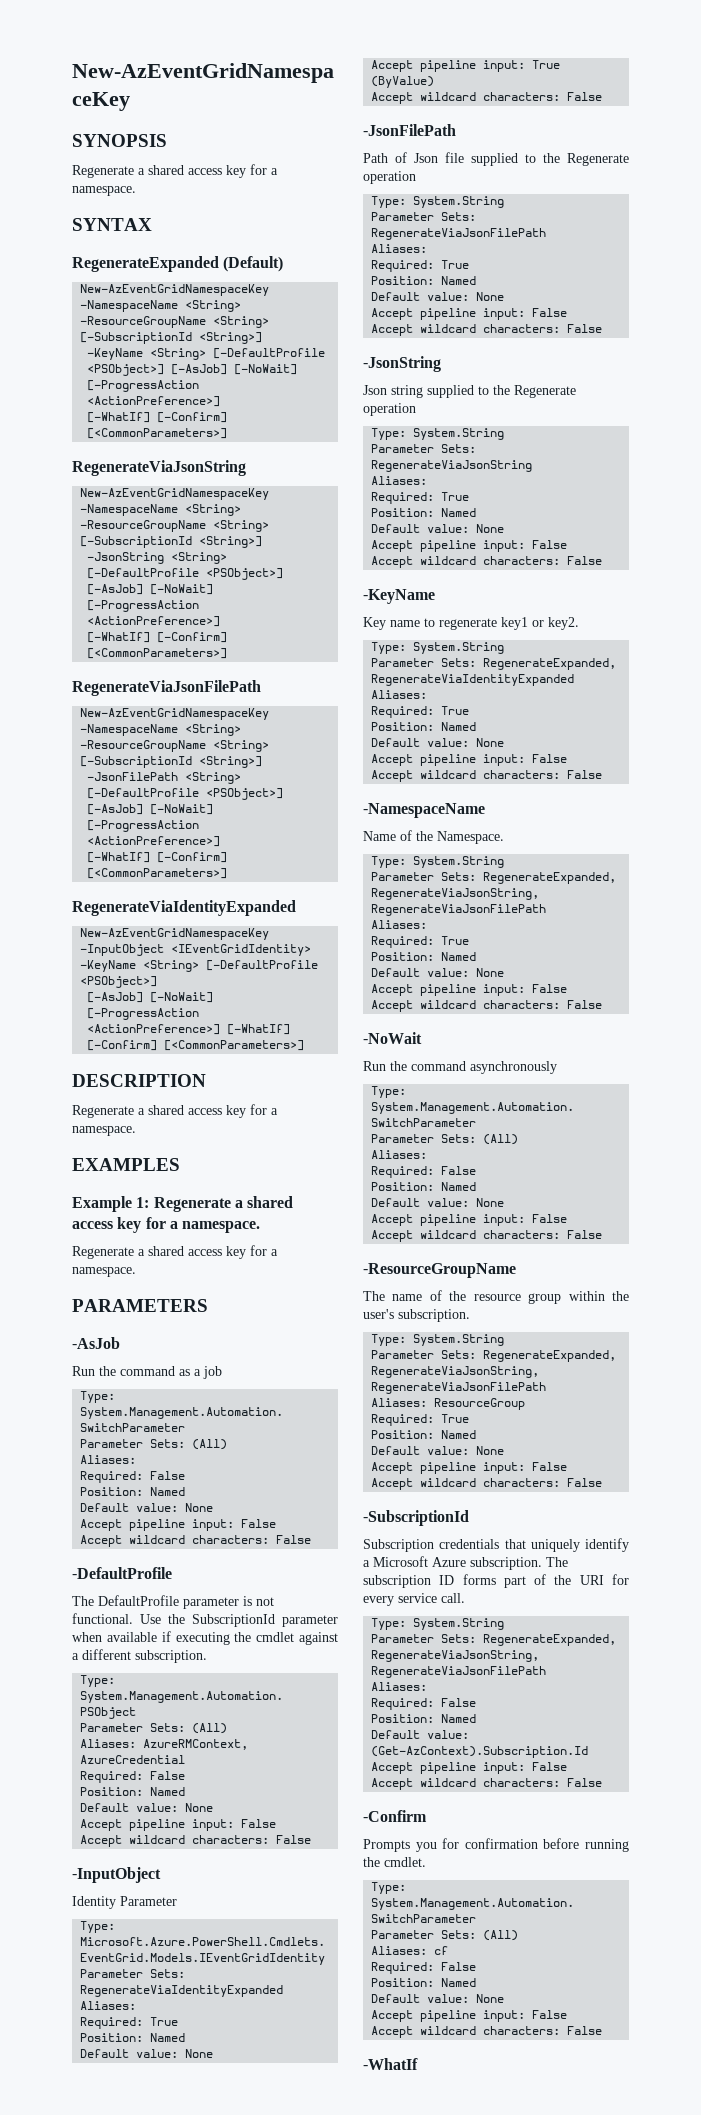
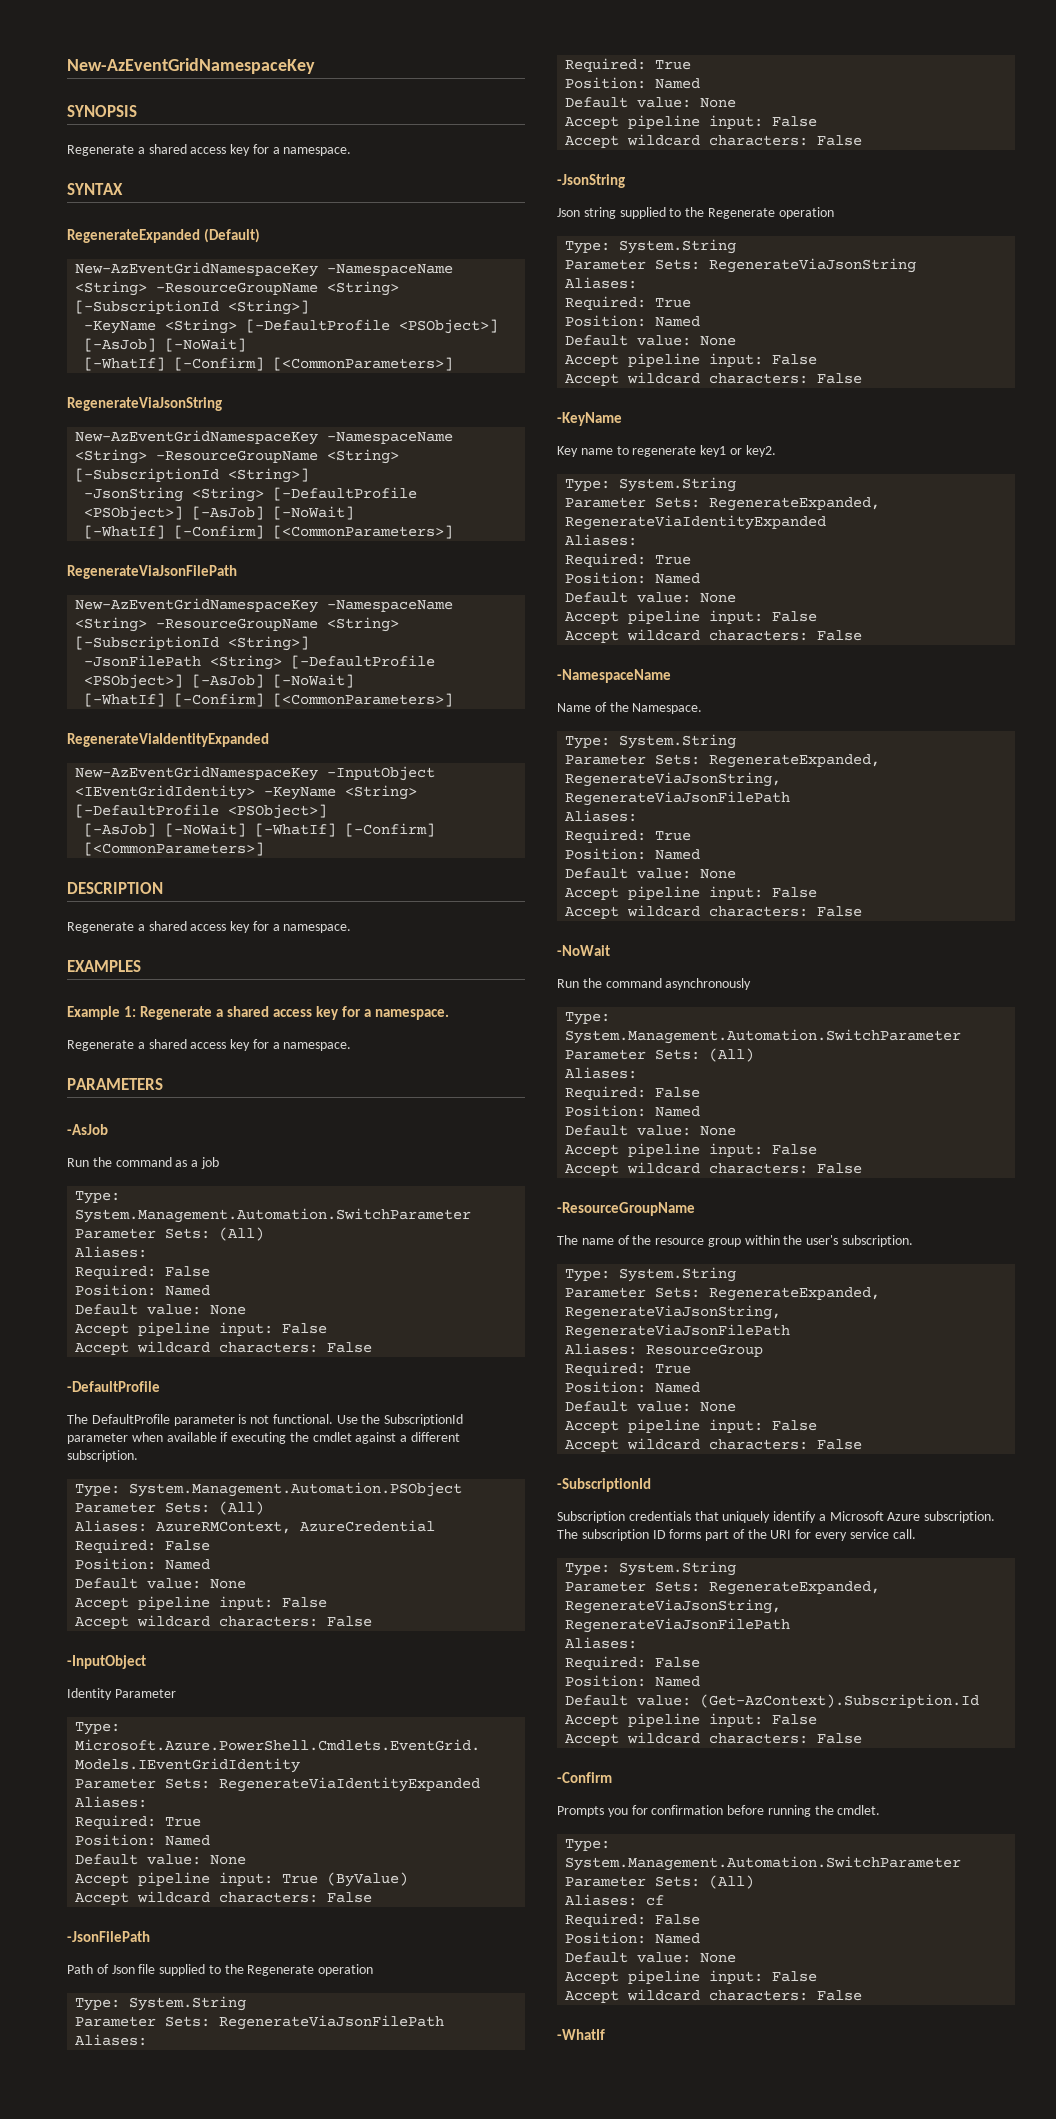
- -KeyName <String> [-DefaultProfile <PSObject>] [-AsJob] [-NoWait] [-ProgressAction <ActionPreference>]
+ -KeyName <String> [-DefaultProfile <PSObject>] [-AsJob] [-NoWait]
- -JsonString <String> [-DefaultProfile <PSObject>] [-AsJob] [-NoWait] [-ProgressAction <ActionPreference>]
+ -JsonString <String> [-DefaultProfile <PSObject>] [-AsJob] [-NoWait]
- -JsonFilePath <String> [-DefaultProfile <PSObject>] [-AsJob] [-NoWait] [-ProgressAction <ActionPreference>]
+ -JsonFilePath <String> [-DefaultProfile <PSObject>] [-AsJob] [-NoWait]
- [-AsJob] [-NoWait] [-ProgressAction <ActionPreference>] [-WhatIf] [-Confirm] [<CommonParameters>]
+ [-AsJob] [-NoWait] [-WhatIf] [-Confirm] [<CommonParameters>]

